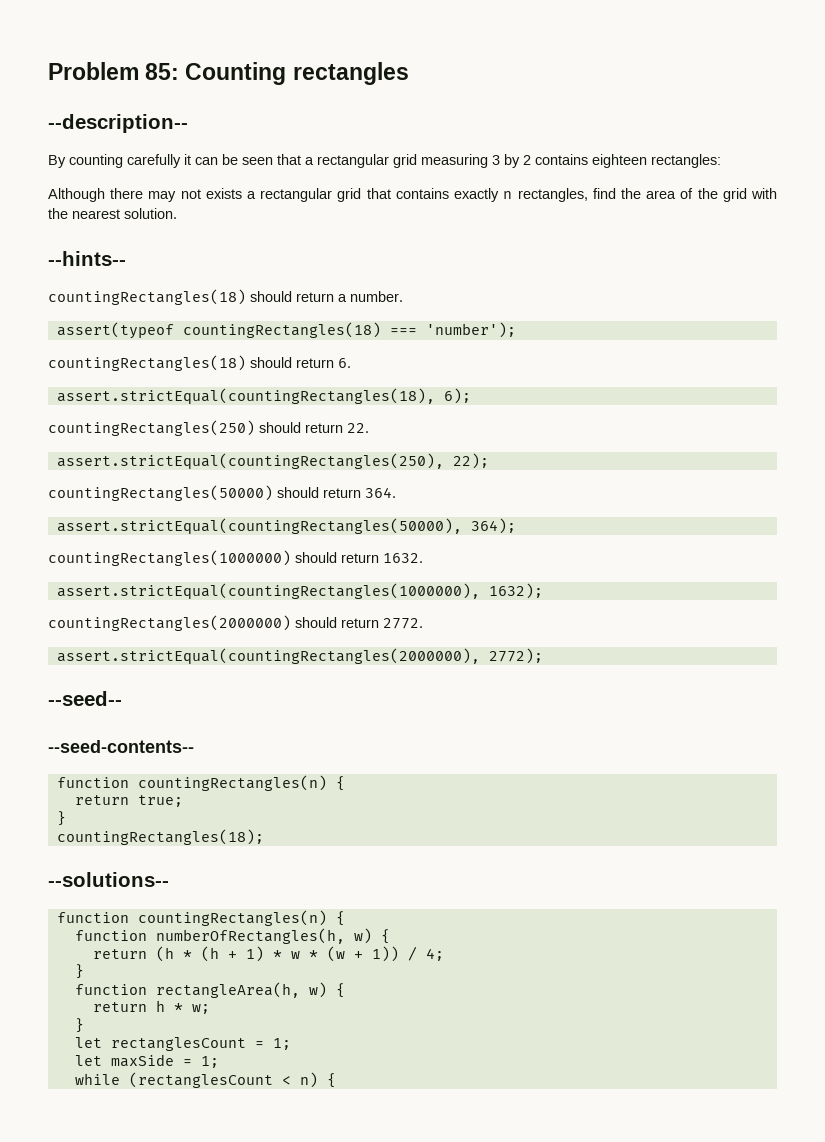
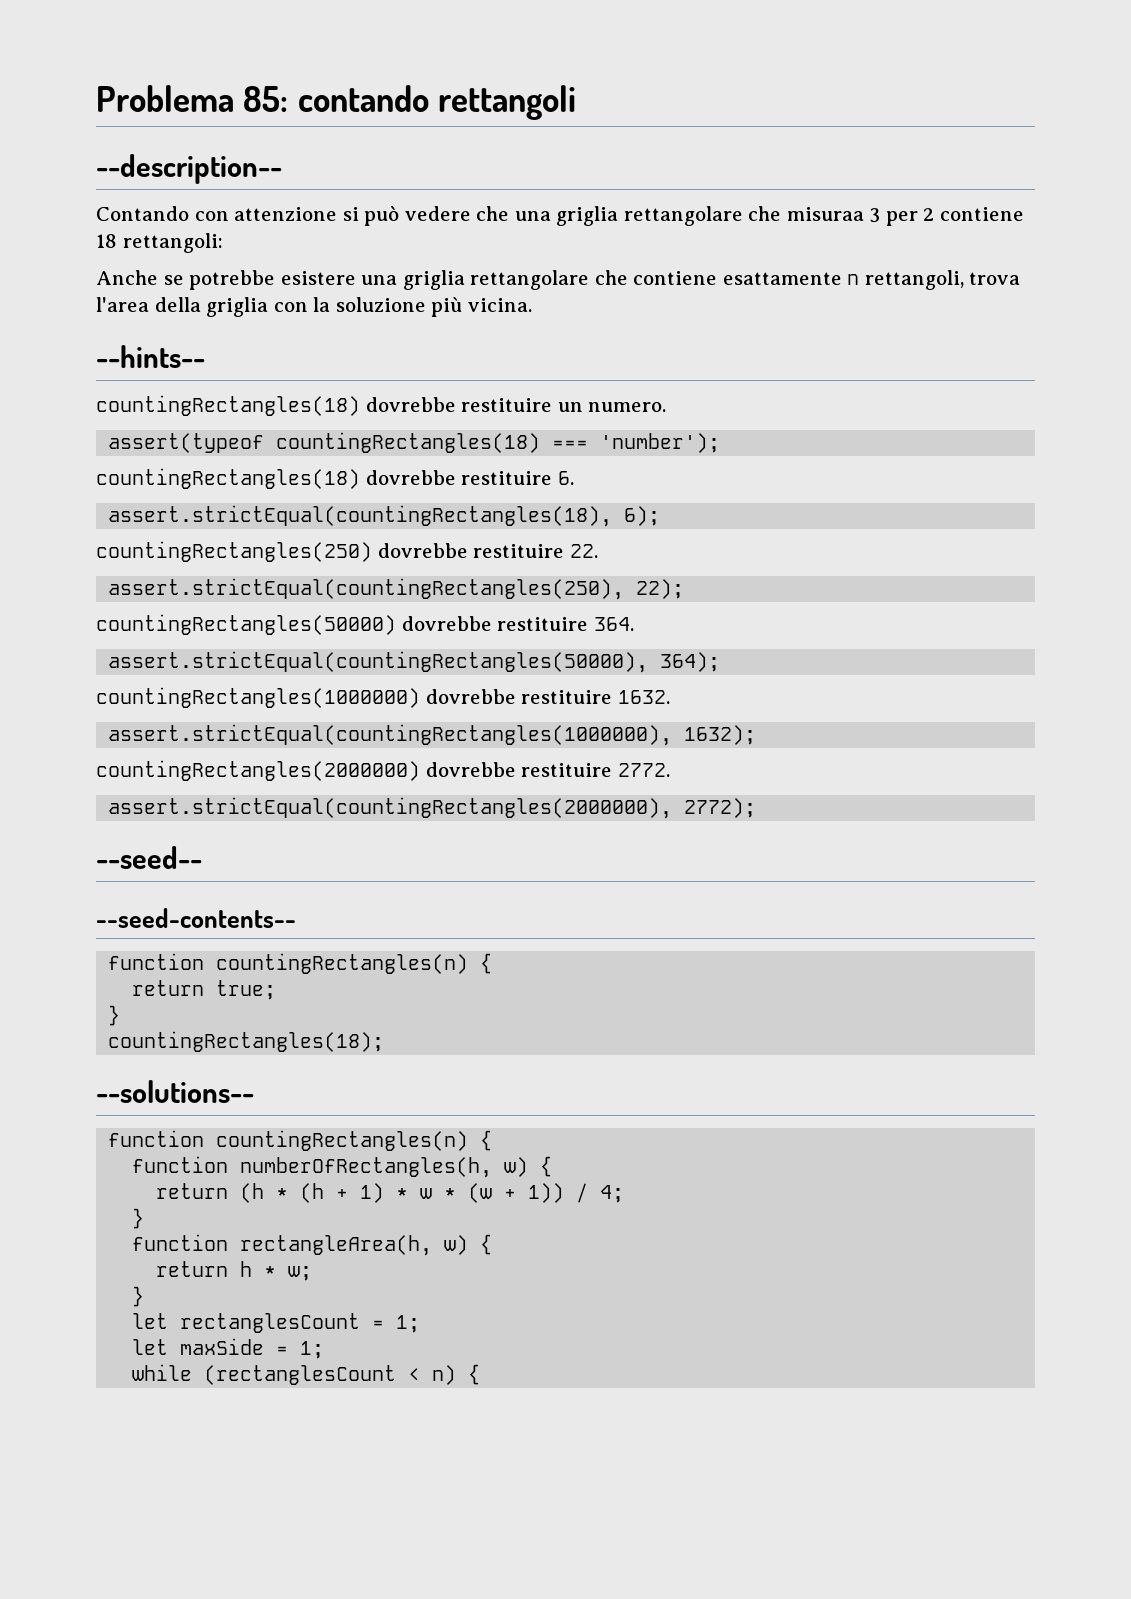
- Problem 85: Counting rectangles
+ Problema 85: contando rettangoli
  --description--
- By counting carefully it can be seen that a rectangular grid measuring 3 by 2 contains eighteen rectangles:
- Although there may not exists a rectangular grid that contains exactly n rectangles, find the area of the grid with the nearest solution.
+ Contando con attenzione si può vedere che una griglia rettangolare che misuraa 3 per 2 contiene 18 rettangoli:
+ Anche se potrebbe esistere una griglia rettangolare che contiene esattamente n rettangoli, trova l'area della griglia con la soluzione più vicina.
  --hints--
- countingRectangles(18) should return a number.
+ countingRectangles(18) dovrebbe restituire un numero.
- countingRectangles(18) should return 6.
+ countingRectangles(18) dovrebbe restituire 6.
- countingRectangles(250) should return 22.
+ countingRectangles(250) dovrebbe restituire 22.
- countingRectangles(50000) should return 364.
+ countingRectangles(50000) dovrebbe restituire 364.
- countingRectangles(1000000) should return 1632.
+ countingRectangles(1000000) dovrebbe restituire 1632.
- countingRectangles(2000000) should return 2772.
+ countingRectangles(2000000) dovrebbe restituire 2772.

